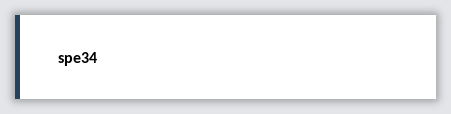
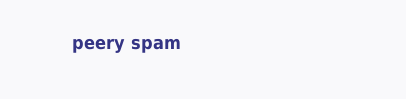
- spe34
+ peery spam

